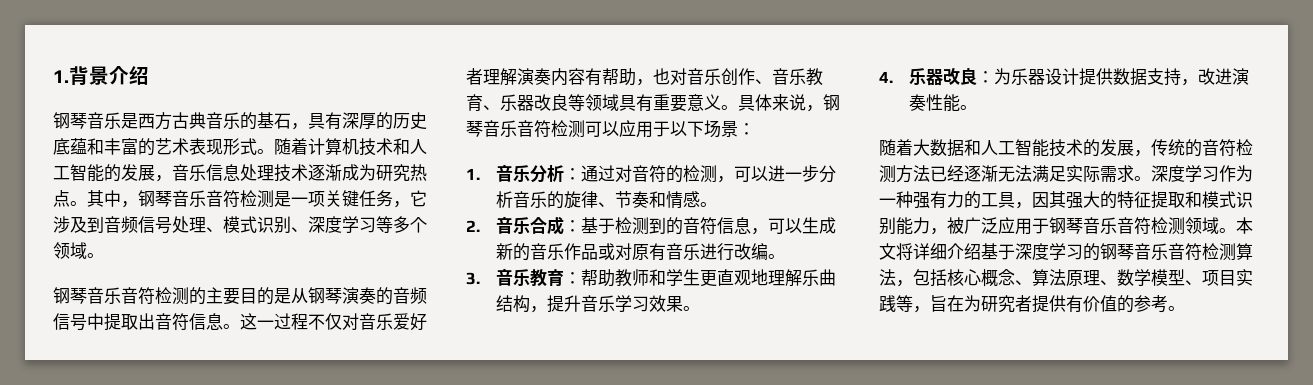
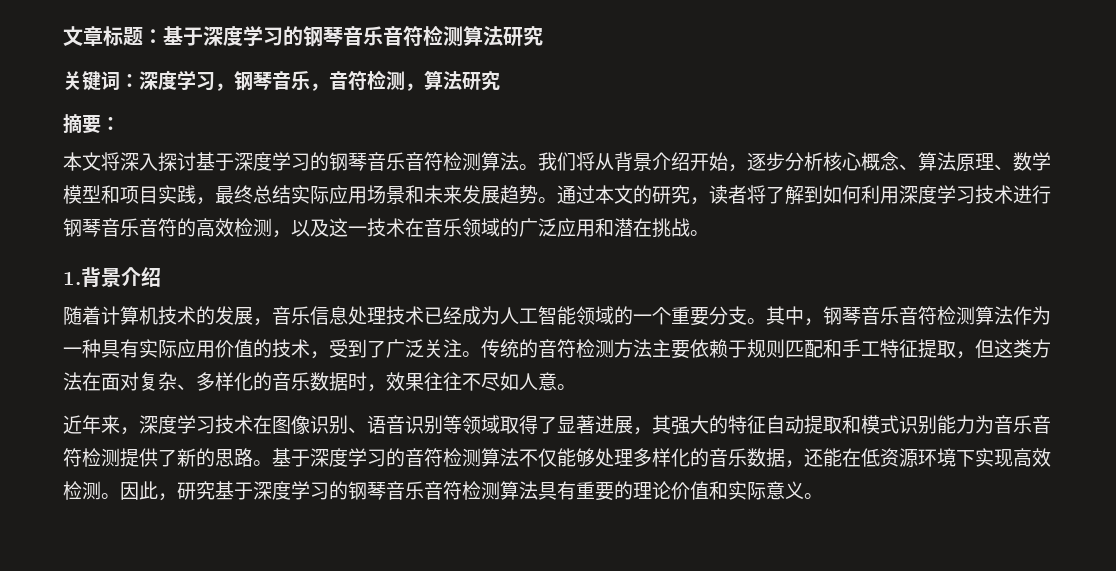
+ 文章标题：基于深度学习的钢琴音乐音符检测算法研究
+ 关键词：深度学习，钢琴音乐，音符检测，算法研究
+ 摘要：
+ 本文将深入探讨基于深度学习的钢琴音乐音符检测算法。我们将从背景介绍开始，逐步分析核心概念、算法原理、数学模型和项目实践，最终总结实际应用场景和未来发展趋势。通过本文的研究，读者将了解到如何利用深度学习技术进行钢琴音乐音符的高效检测，以及这一技术在音乐领域的广泛应用和潜在挑战。
  1.背景介绍
- 钢琴音乐是西方古典音乐的基石，具有深厚的历史底蕴和丰富的艺术表现形式。随着计算机技术和人工智能的发展，音乐信息处理技术逐渐成为研究热点。其中，钢琴音乐音符检测是一项关键任务，它涉及到音频信号处理、模式识别、深度学习等多个领域。
- 钢琴音乐音符检测的主要目的是从钢琴演奏的音频信号中提取出音符信息。这一过程不仅对音乐爱好者理解演奏内容有帮助，也对音乐创作、音乐教育、乐器改良等领域具有重要意义。具体来说，钢琴音乐音符检测可以应用于以下场景：
- 1.音乐分析：通过对音符的检测，可以进一步分析音乐的旋律、节奏和情感。
- 2.音乐合成：基于检测到的音符信息，可以生成新的音乐作品或对原有音乐进行改编。
- 3.音乐教育：帮助教师和学生更直观地理解乐曲结构，提升音乐学习效果。
- 4.乐器改良：为乐器设计提供数据支持，改进演奏性能。
- 随着大数据和人工智能技术的发展，传统的音符检测方法已经逐渐无法满足实际需求。深度学习作为一种强有力的工具，因其强大的特征提取和模式识别能力，被广泛应用于钢琴音乐音符检测领域。本文将详细介绍基于深度学习的钢琴音乐音符检测算法，包括核心概念、算法原理、数学模型、项目实践等，旨在为研究者提供有价值的参考。
+ 随着计算机技术的发展，音乐信息处理技术已经成为人工智能领域的一个重要分支。其中，钢琴音乐音符检测算法作为一种具有实际应用价值的技术，受到了广泛关注。传统的音符检测方法主要依赖于规则匹配和手工特征提取，但这类方法在面对复杂、多样化的音乐数据时，效果往往不尽如人意。
+ 近年来，深度学习技术在图像识别、语音识别等领域取得了显著进展，其强大的特征自动提取和模式识别能力为音乐音符检测提供了新的思路。基于深度学习的音符检测算法不仅能够处理多样化的音乐数据，还能在低资源环境下实现高效检测。因此，研究基于深度学习的钢琴音乐音符检测算法具有重要的理论价值和实际意义。

